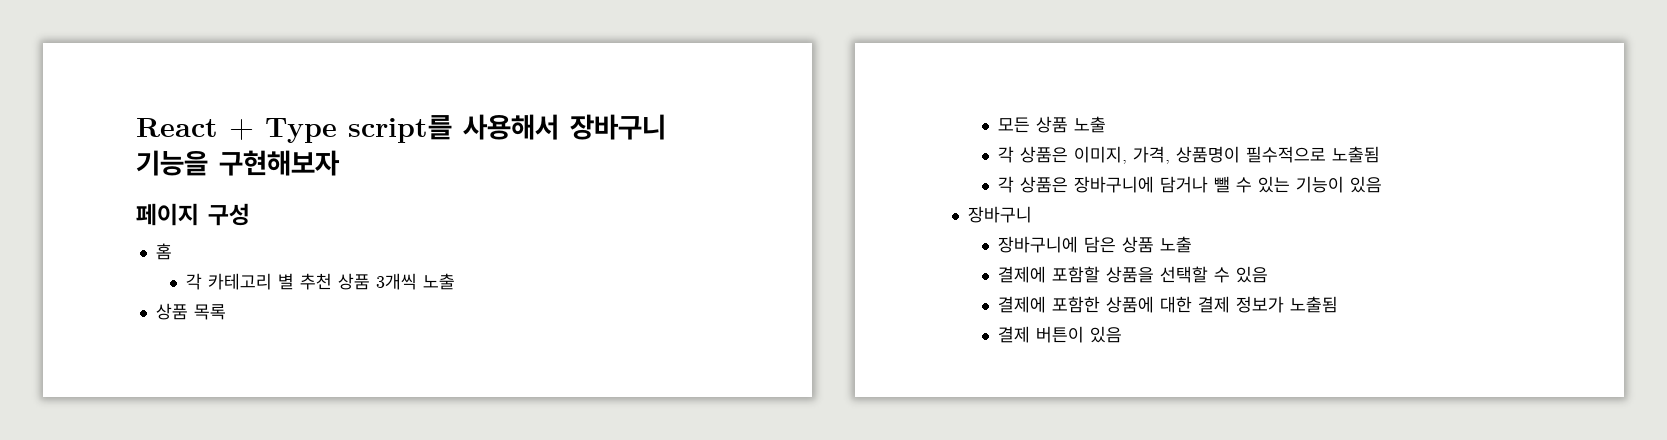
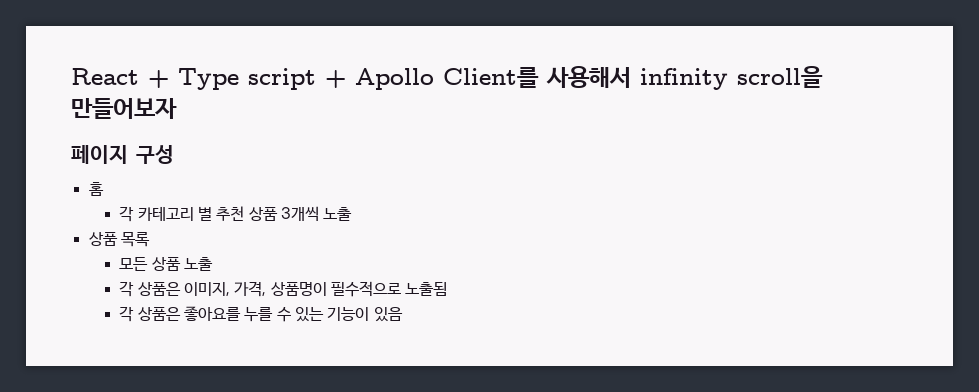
- React + Type script를 사용해서 장바구니 기능을 구현해보자
+ React + Type script + Apollo Client를 사용해서 infinity scroll을 만들어보자
- 각 상품은 장바구니에 담거나 뺄 수 있는 기능이 있음
- 장바구니
- 장바구니에 담은 상품 노출
- 결제에 포함할 상품을 선택할 수 있음
- 결제에 포함한 상품에 대한 결제 정보가 노출됨
- 결제 버튼이 있음
+ 각 상품은 좋아요를 누를 수 있는 기능이 있음

